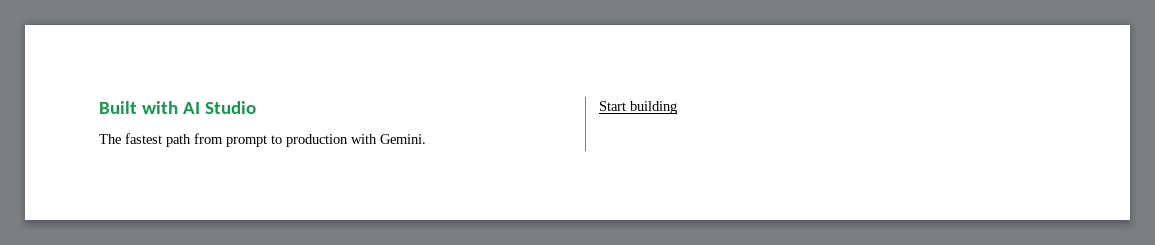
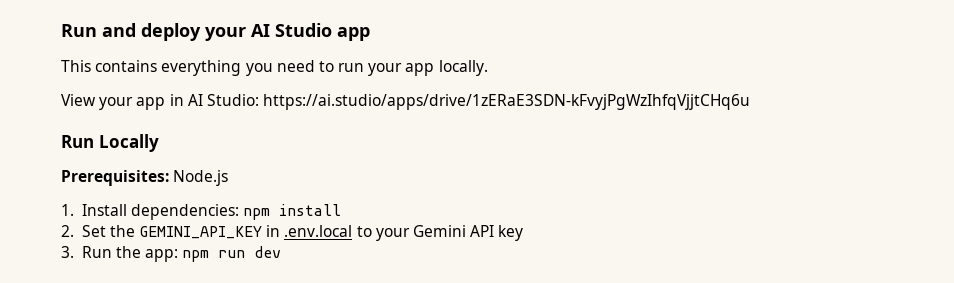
- Built with AI Studio
- The fastest path from prompt to production with Gemini.
- Start building
+ Run and deploy your AI Studio app
+ This contains everything you need to run your app locally.
+ View your app in AI Studio: https://ai.studio/apps/drive/1zERaE3SDN-kFvyjPgWzIhfqVjjtCHq6u
+ Run Locally
+ Prerequisites: Node.js
+ 1. Install dependencies: npm install
+ 2. Set the GEMINI_API_KEY in .env.local to your Gemini API key
+ 3. Run the app: npm run dev

